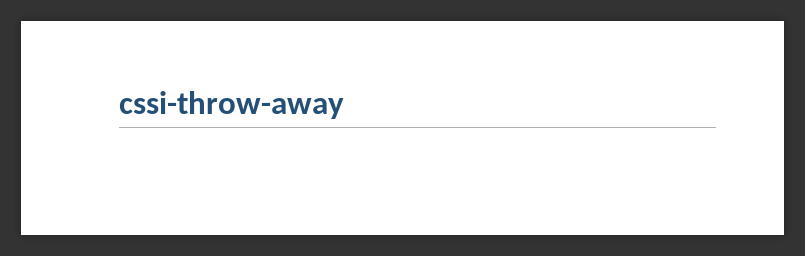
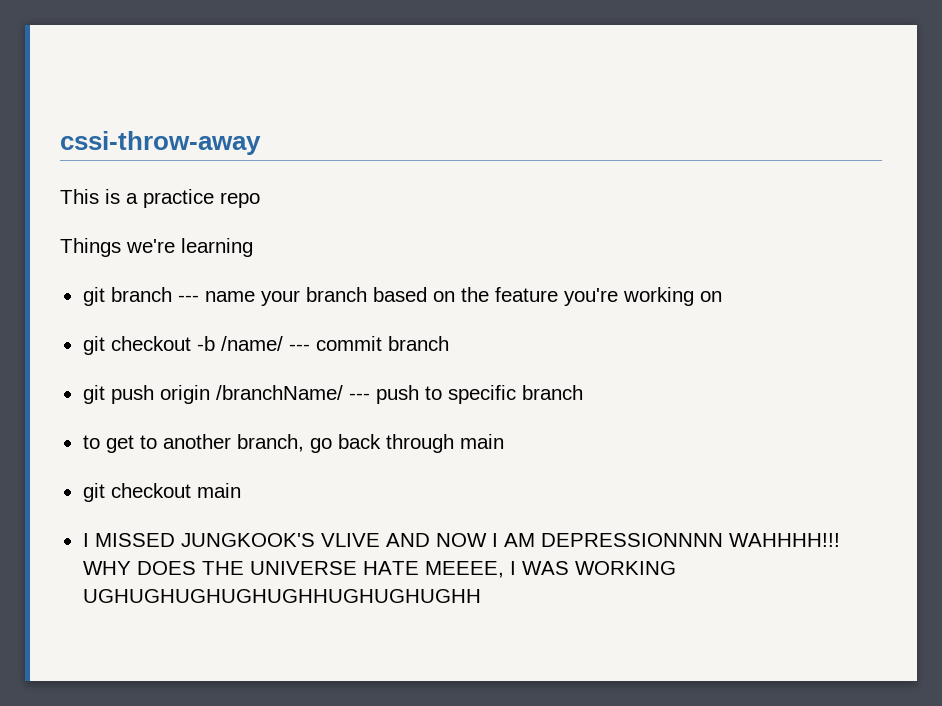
+ This is a practice repo
+ Things we're learning
+ git branch --- name your branch based on the feature you're working on
+ git checkout -b /name/ --- commit branch
+ git push origin /branchName/ --- push to specific branch
+ to get to another branch, go back through main
+ git checkout main
+ I MISSED JUNGKOOK'S VLIVE AND NOW I AM DEPRESSIONNNN WAHHHH!!! WHY DOES THE UNIVERSE HATE MEEEE, I WAS WORKING UGHUGHUGHUGHUGHHUGHUGHUGHH

